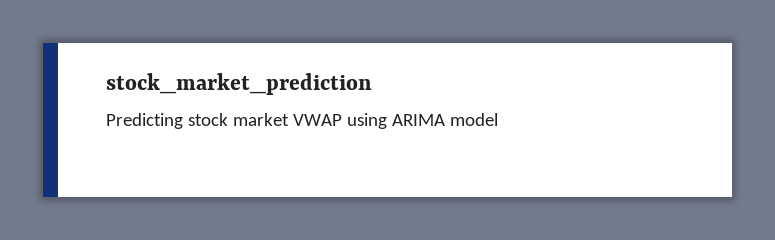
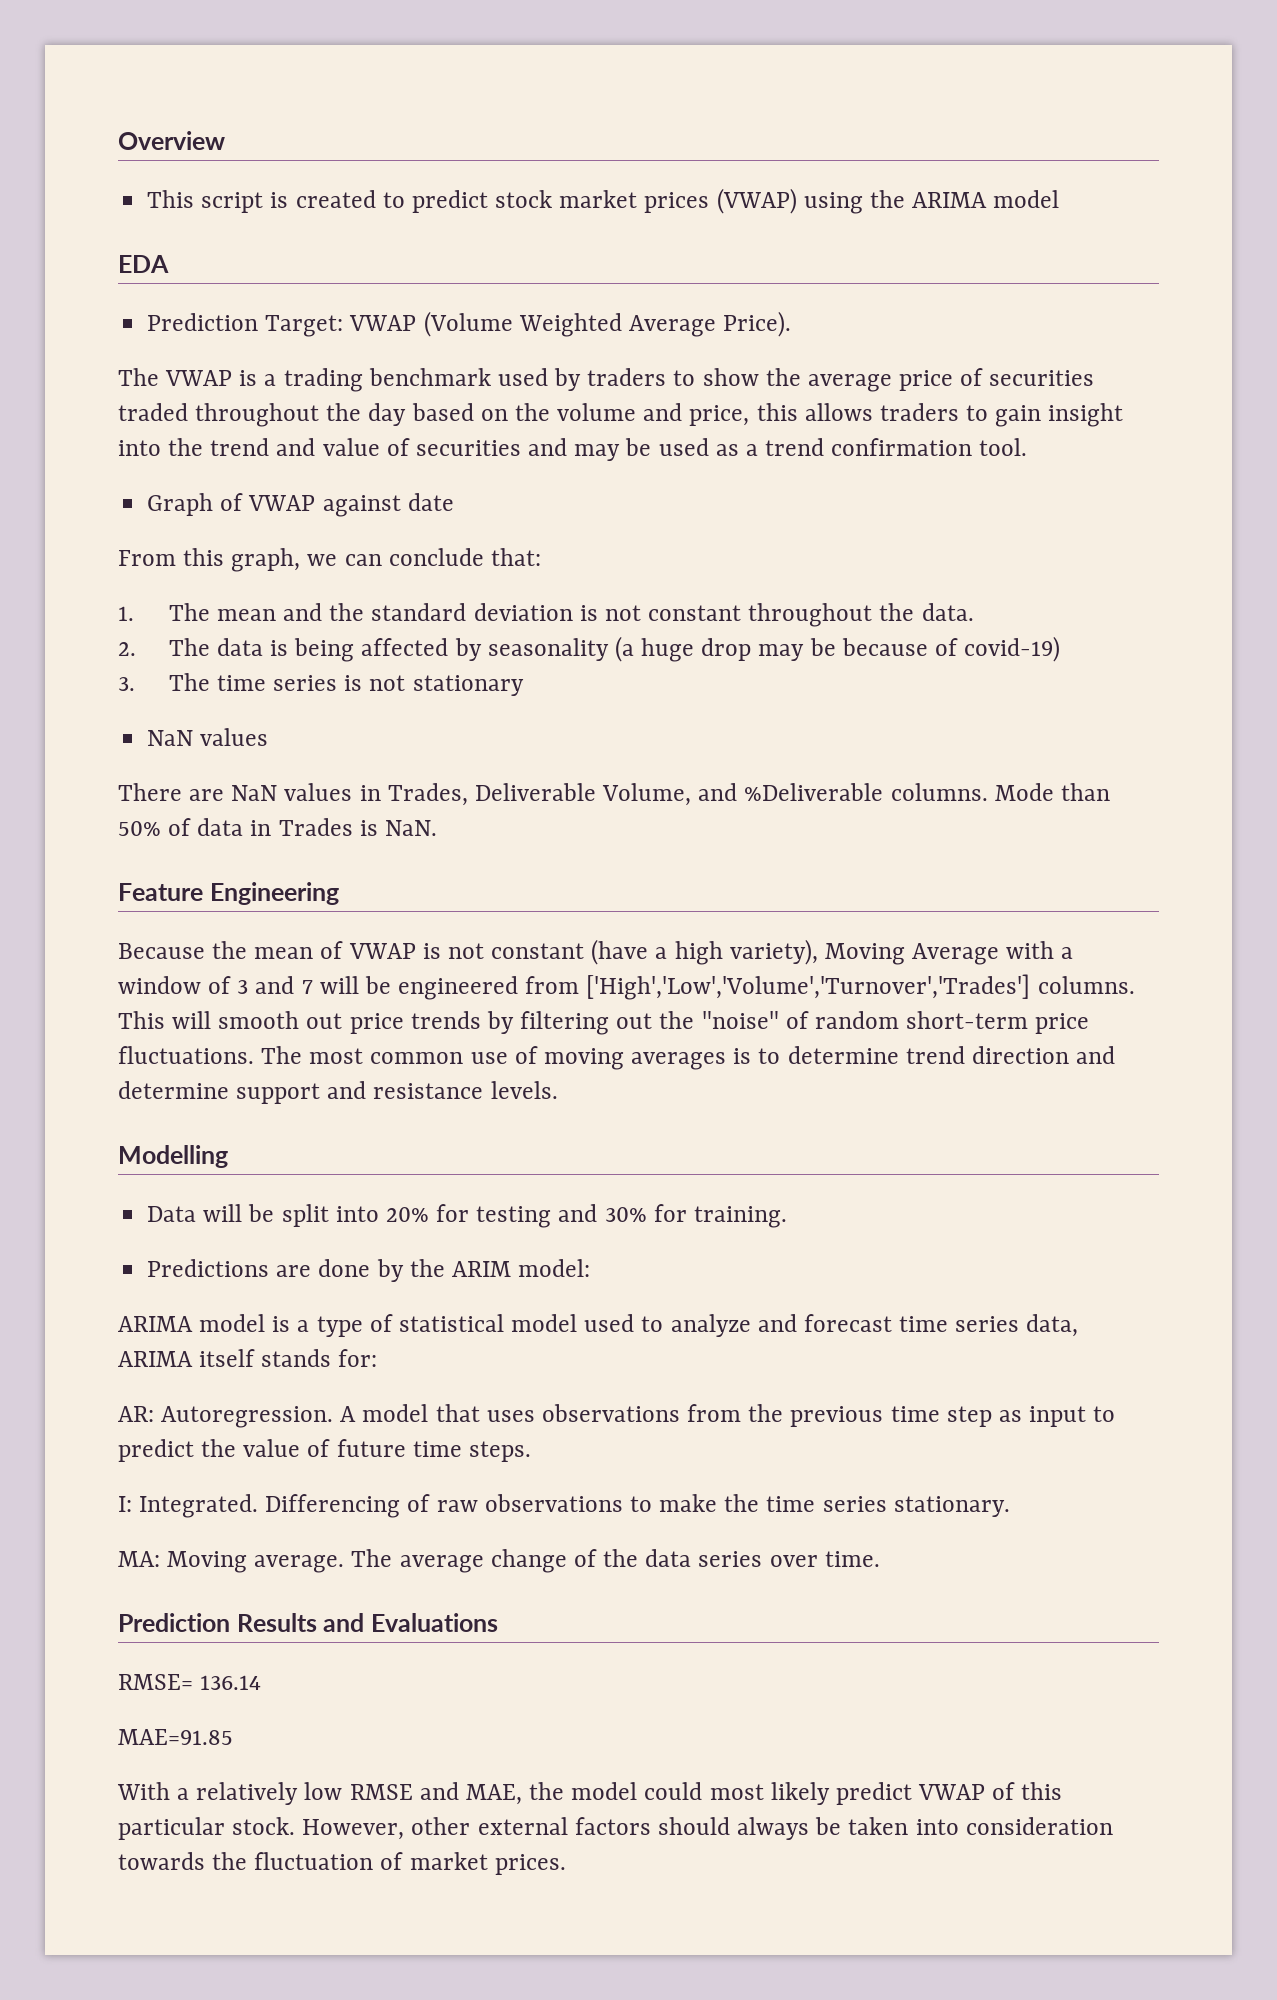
- stock_market_prediction
- Predicting stock market VWAP using ARIMA model
+ Overview
+ This script is created to predict stock market prices (VWAP) using the ARIMA model
+ EDA
+ Prediction Target: VWAP (Volume Weighted Average Price).
+ The VWAP is a trading benchmark used by traders to show the average price of securities traded throughout the day based on the volume and price, this allows traders to gain insight into the trend and value of securities and may be used as a trend confirmation tool.
+ Graph of VWAP against date
+ From this graph, we can conclude that:
+ 1. The mean and the standard deviation is not constant throughout the data.
+ 2. The data is being affected by seasonality (a huge drop may be because of covid-19)
+ 3. The time series is not stationary
+ NaN values
+ There are NaN values in Trades, Deliverable Volume, and %Deliverable columns. Mode than 50% of data in Trades is NaN.
+ Feature Engineering
+ Because the mean of VWAP is not constant (have a high variety), Moving Average with a window of 3 and 7 will be engineered from ['High','Low','Volume','Turnover','Trades'] columns. This will smooth out price trends by filtering out the "noise" of random short-term price fluctuations. The most common use of moving averages is to determine trend direction and determine support and resistance levels.
+ Modelling
+ Data will be split into 20% for testing and 30% for training.
+ Predictions are done by the ARIM model:
+ ARIMA model is a type of statistical model used to analyze and forecast time series data, ARIMA itself stands for:
+ AR: Autoregression. A model that uses observations from the previous time step as input to predict the value of future time steps.
+ I: Integrated. Differencing of raw observations to make the time series stationary.
+ MA: Moving average. The average change of the data series over time.
+ Prediction Results and Evaluations
+ RMSE= 136.14
+ MAE=91.85
+ With a relatively low RMSE and MAE, the model could most likely predict VWAP of this particular stock. However, other external factors should always be taken into consideration towards the fluctuation of market prices.

